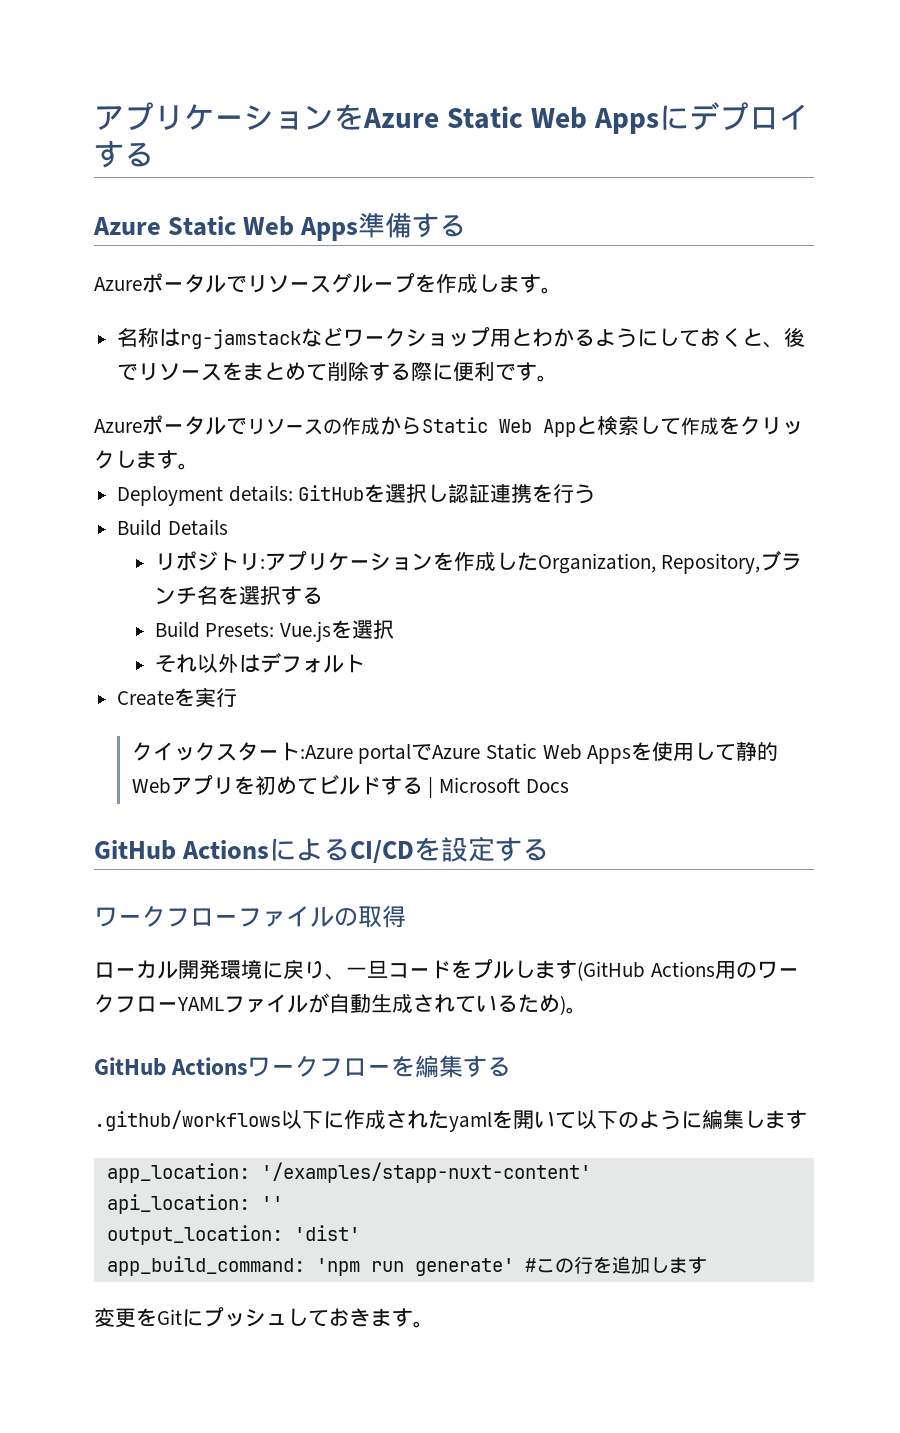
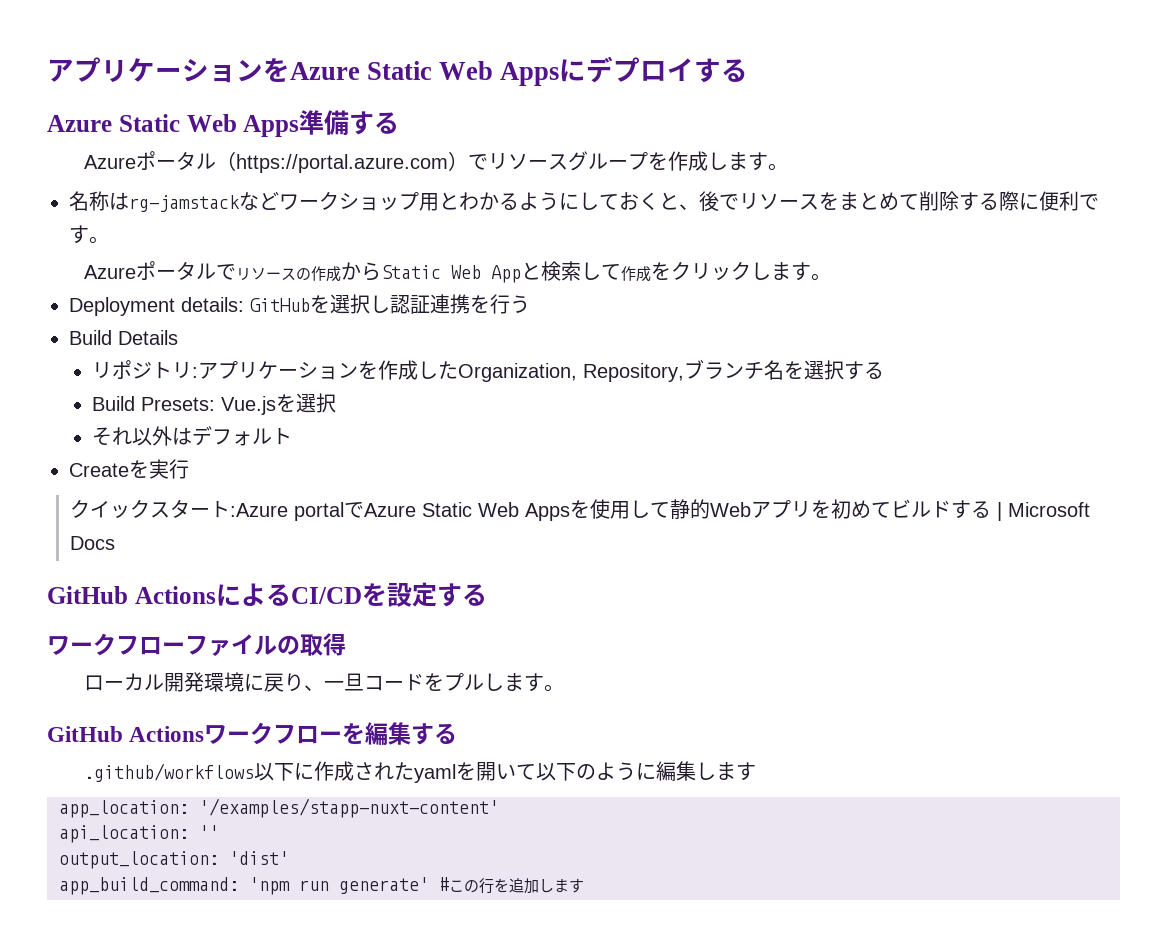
- Azureポータルでリソースグループを作成します。
+ Azureポータル（https://portal.azure.com）でリソースグループを作成します。
- ローカル開発環境に戻り、一旦コードをプルします(GitHub Actions用のワークフローYAMLファイルが自動生成されているため)。
+ ローカル開発環境に戻り、一旦コードをプルします。
- 変更をGitにプッシュしておきます。

